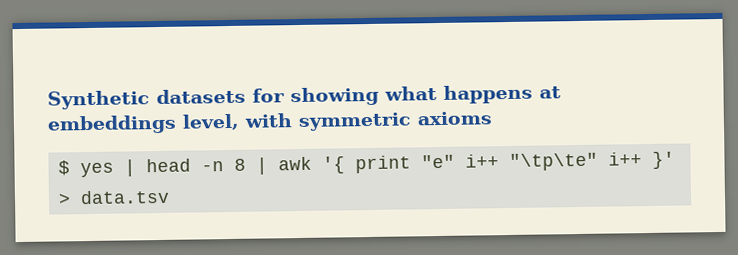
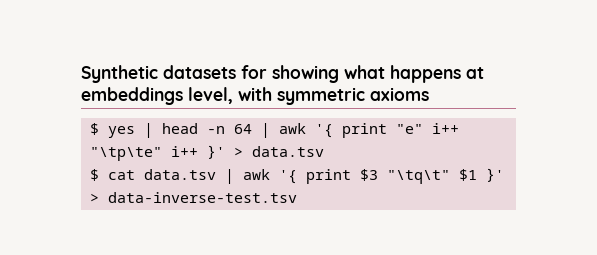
- $ yes | head -n 8 | awk '{ print "e" i++ "\tp\te" i++ }' > data.tsv
+ $ yes | head -n 64 | awk '{ print "e" i++ "\tp\te" i++ }' > data.tsv
+ $ cat data.tsv | awk '{ print $3 "\tq\t" $1 }' > data-inverse-test.tsv

